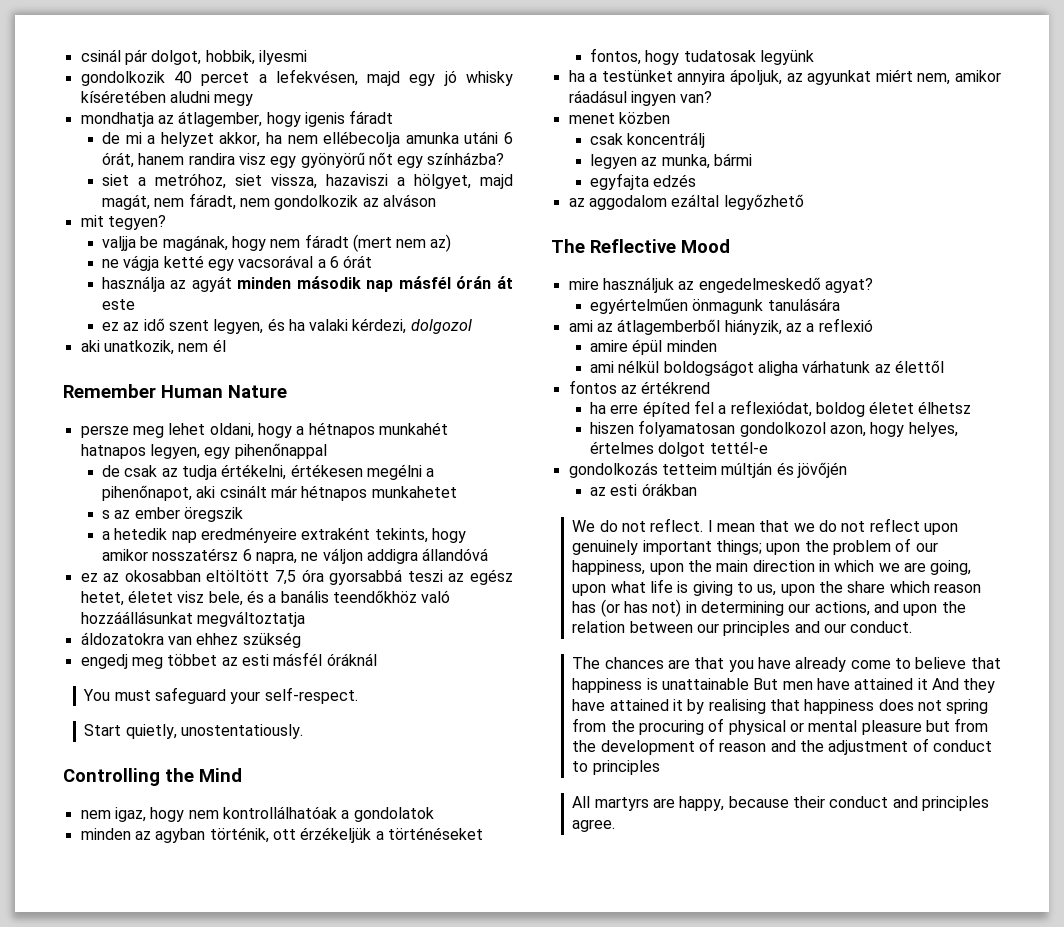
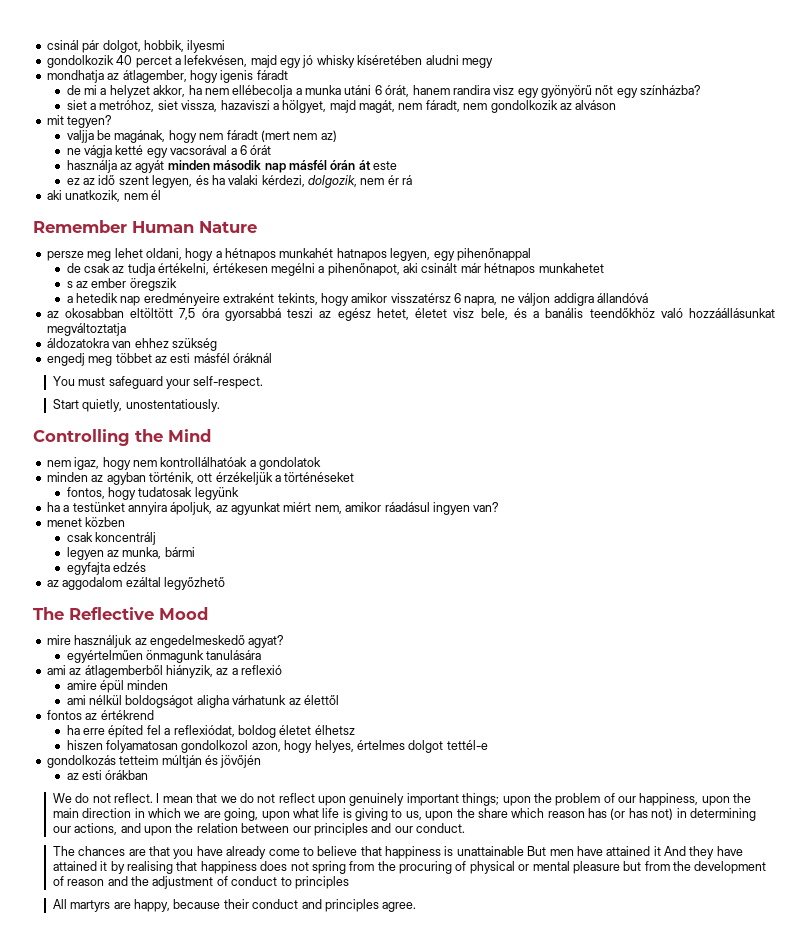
- de mi a helyzet akkor, ha nem ellébecolja amunka utáni 6 órát, hanem randira visz egy gyönyörű nőt egy színházba?
+ de mi a helyzet akkor, ha nem ellébecolja a munka utáni 6 órát, hanem randira visz egy gyönyörű nőt egy színházba?
- ez az idő szent legyen, és ha valaki kérdezi, dolgozol
+ ez az idő szent legyen, és ha valaki kérdezi, dolgozik, nem ér rá
- a hetedik nap eredményeire extraként tekints, hogy amikor nosszatérsz 6 napra, ne váljon addigra állandóvá
+ a hetedik nap eredményeire extraként tekints, hogy amikor visszatérsz 6 napra, ne váljon addigra állandóvá
- ez az okosabban eltöltött 7,5 óra gyorsabbá teszi az egész hetet, életet visz bele, és a banális teendőkhöz való hozzáállásunkat megváltoztatja
+ az okosabban eltöltött 7,5 óra gyorsabbá teszi az egész hetet, életet visz bele, és a banális teendőkhöz való hozzáállásunkat megváltoztatja

